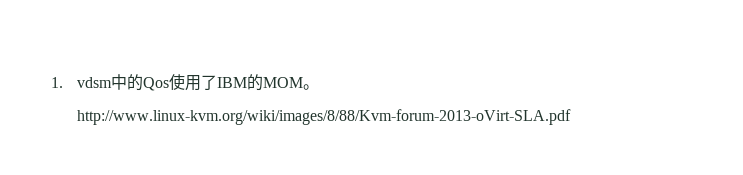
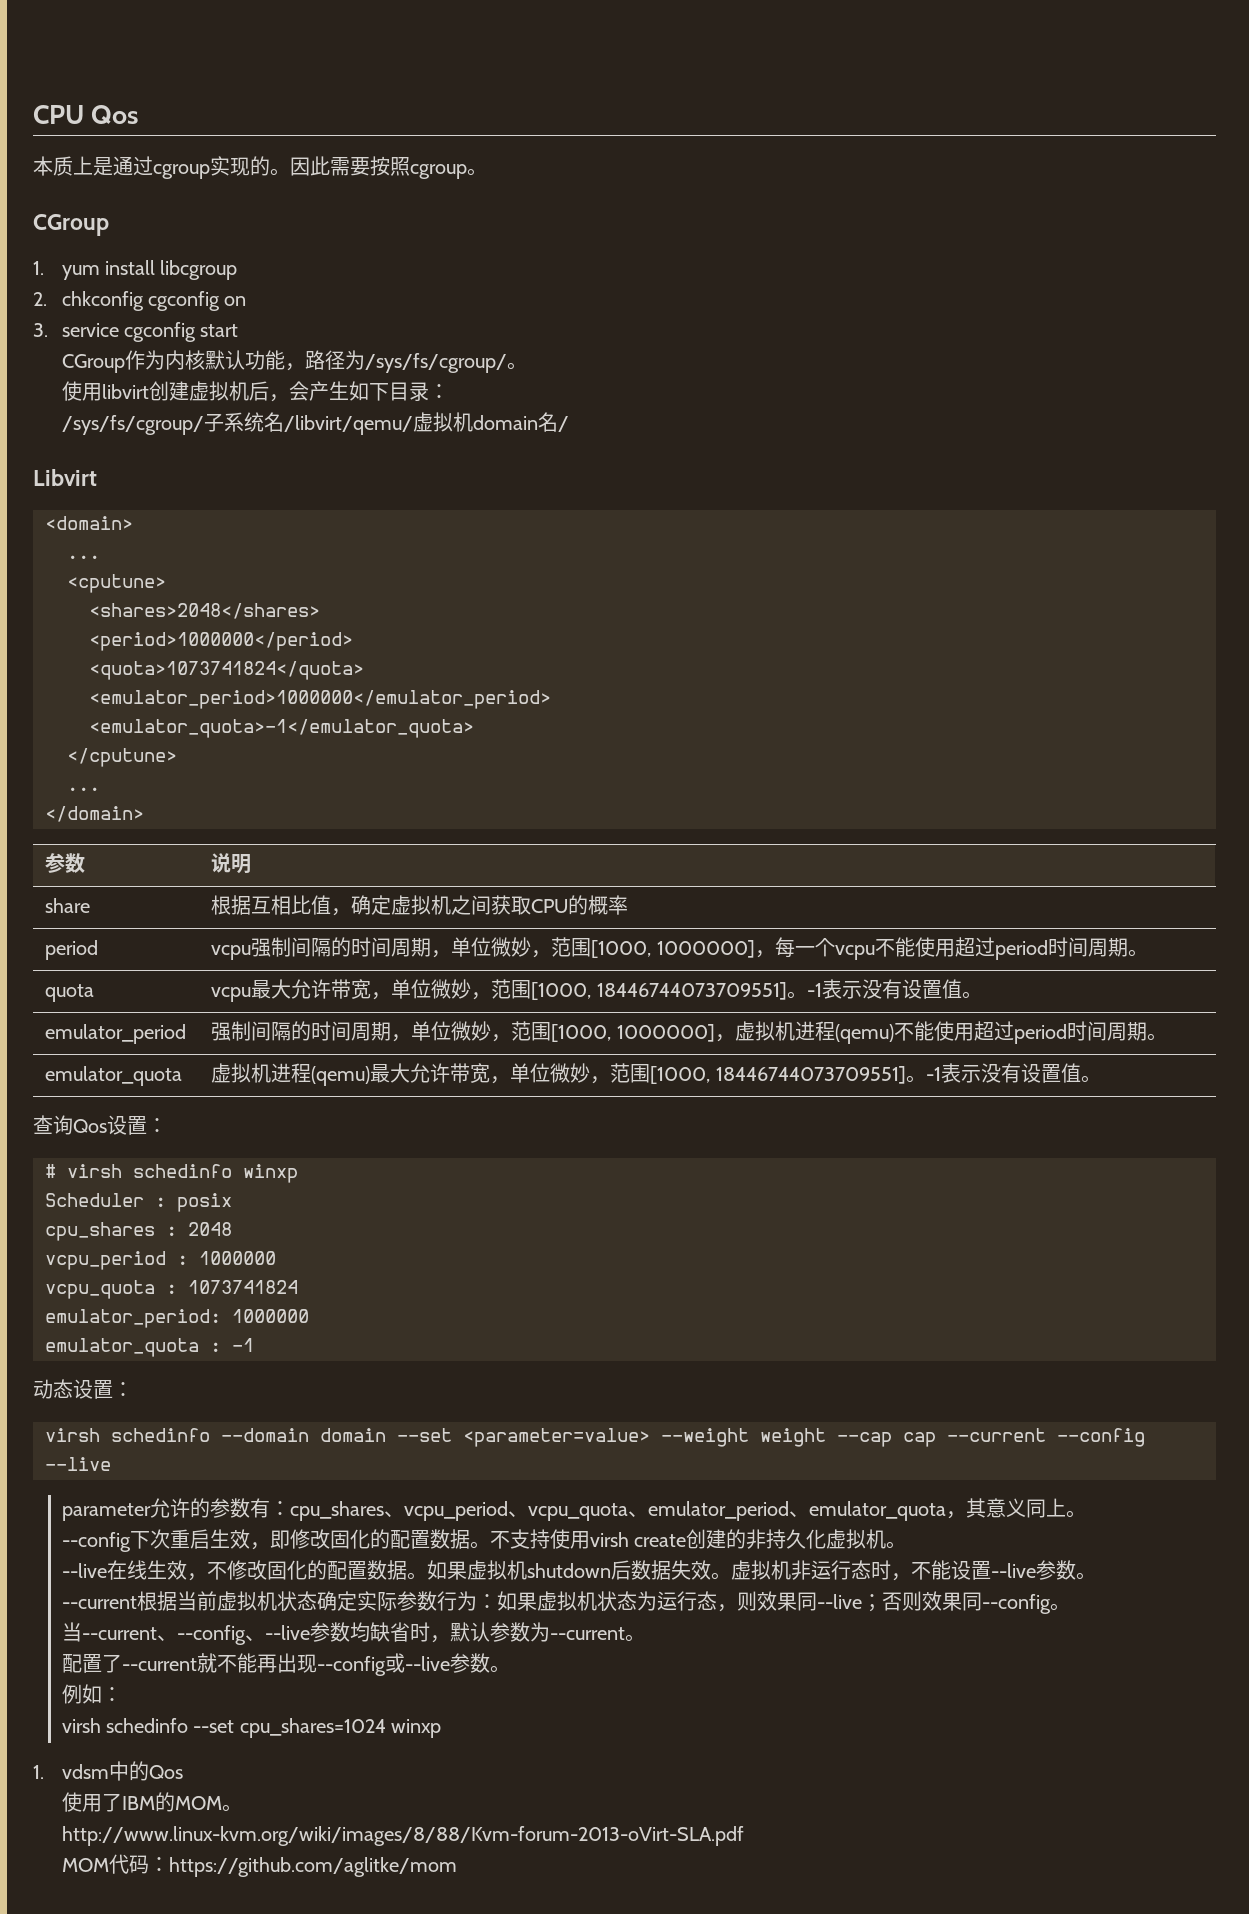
+ CPU Qos
+ 本质上是通过cgroup实现的。因此需要按照cgroup。
+ CGroup
+ 1. yum install libcgroup
+ 2. chkconfig cgconfig on
+ 3. service cgconfig start
+ CGroup作为内核默认功能，路径为/sys/fs/cgroup/。
+ 使用libvirt创建虚拟机后，会产生如下目录：
+ /sys/fs/cgroup/子系统名/libvirt/qemu/虚拟机domain名/
+ Libvirt
+ <domain>
+ ...
+ <cputune>
+ <shares>2048</shares>
+ <period>1000000</period>
+ <quota>1073741824</quota>
+ <emulator_period>1000000</emulator_period>
+ <emulator_quota>-1</emulator_quota>
+ </cputune>
+ ...
+ </domain>
+ 参数 | 说明
+ share | 根据互相比值，确定虚拟机之间获取CPU的概率
+ period | vcpu强制间隔的时间周期，单位微妙，范围[1000, 1000000]，每一个vcpu不能使用超过period时间周期。
+ quota | vcpu最大允许带宽，单位微妙，范围[1000, 18446744073709551]。-1表示没有设置值。
+ emulator_period | 强制间隔的时间周期，单位微妙，范围[1000, 1000000]，虚拟机进程(qemu)不能使用超过period时间周期。
+ emulator_quota | 虚拟机进程(qemu)最大允许带宽，单位微妙，范围[1000, 18446744073709551]。-1表示没有设置值。
+ 查询Qos设置：
+ # virsh schedinfo winxp
+ Scheduler : posix
+ cpu_shares : 2048
+ vcpu_period : 1000000
+ vcpu_quota : 1073741824
+ emulator_period: 1000000
+ emulator_quota : -1
+ 动态设置：
+ virsh schedinfo --domain domain --set <parameter=value> --weight weight --cap cap --current --config --live
+ parameter允许的参数有：cpu_shares、vcpu_period、vcpu_quota、emulator_period、emulator_quota，其意义同上。
+ --config下次重启生效，即修改固化的配置数据。不支持使用virsh create创建的非持久化虚拟机。
+ --live在线生效，不修改固化的配置数据。如果虚拟机shutdown后数据失效。虚拟机非运行态时，不能设置--live参数。
+ --current根据当前虚拟机状态确定实际参数行为：如果虚拟机状态为运行态，则效果同--live；否则效果同--config。
+ 当--current、--config、--live参数均缺省时，默认参数为--current。
+ 配置了--current就不能再出现--config或--live参数。
+ 例如：
+ virsh schedinfo --set cpu_shares=1024 winxp
- 1. vdsm中的Qos使用了IBM的MOM。
+ 1. vdsm中的Qos
+ 使用了IBM的MOM。
+ MOM代码：https://github.com/aglitke/mom

